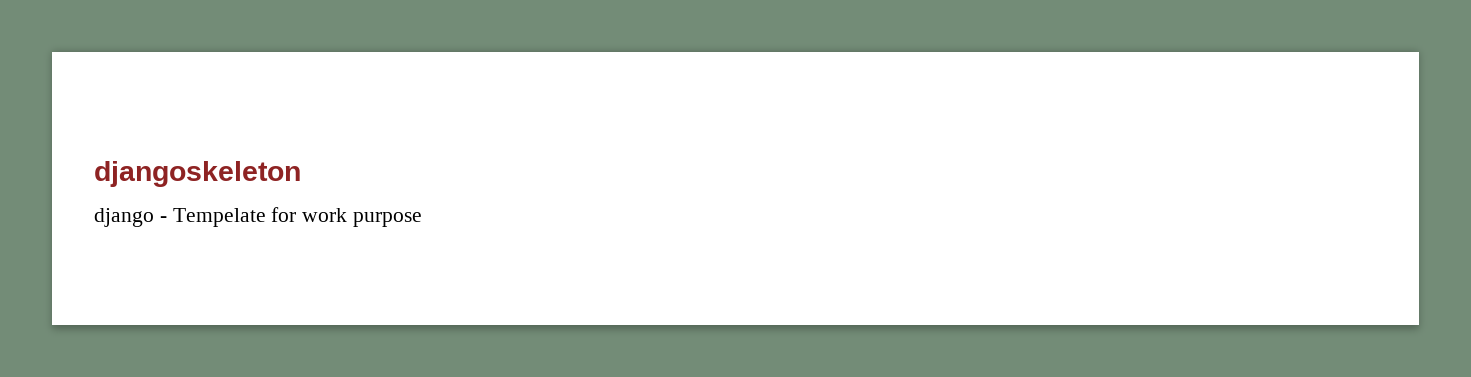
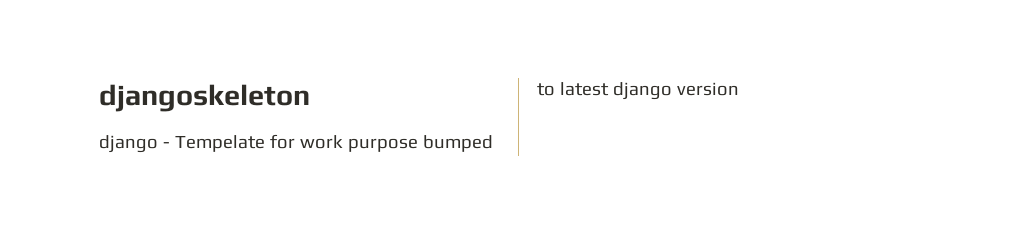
- django - Tempelate for work purpose
+ django - Tempelate for work purpose bumped to latest django version

